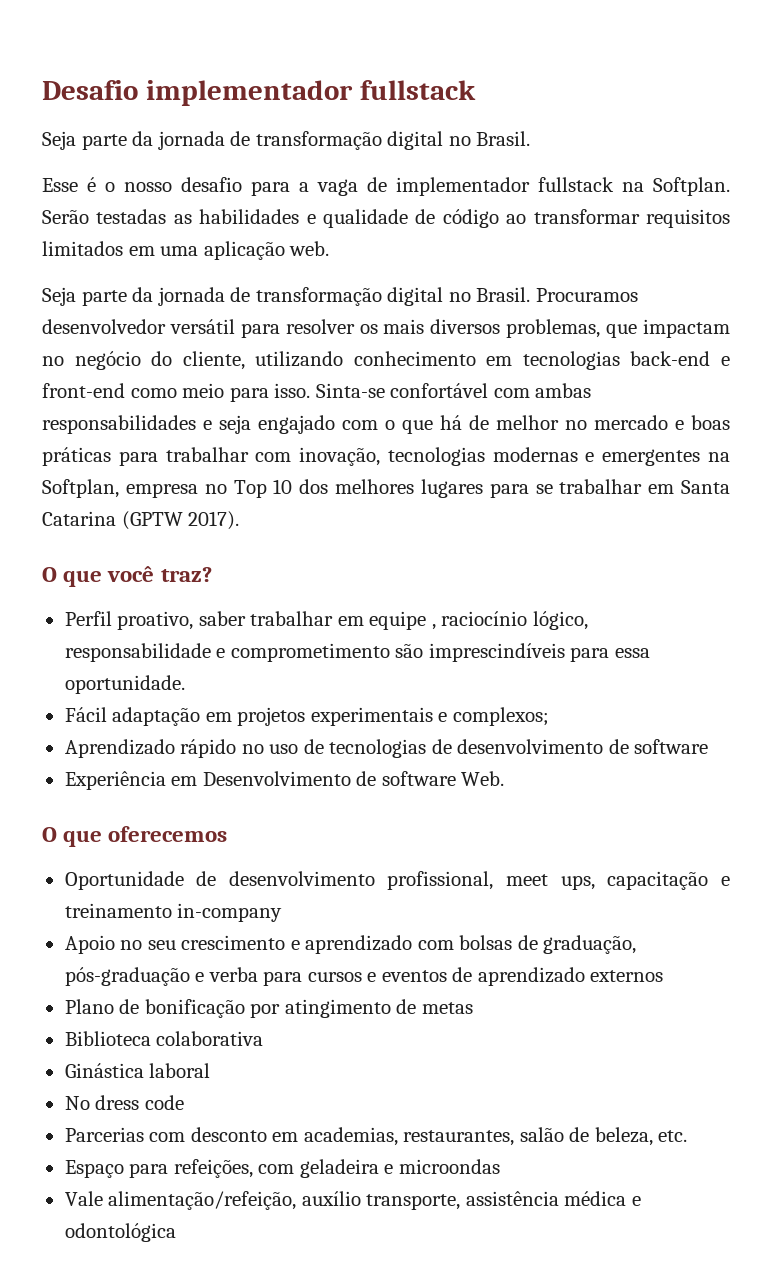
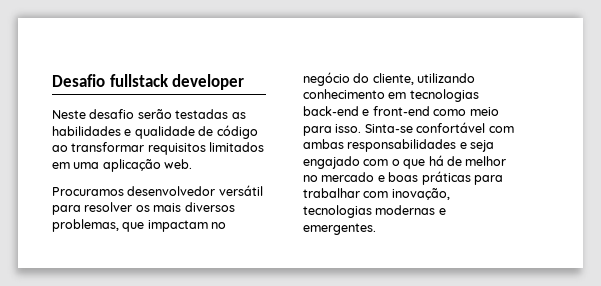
- Desafio implementador fullstack
- Seja parte da jornada de transformação digital no Brasil.
- Esse é o nosso desafio para a vaga de implementador fullstack na Softplan. Serão testadas as habilidades e qualidade de código ao transformar requisitos limitados em uma aplicação web.
- Seja parte da jornada de transformação digital no Brasil. Procuramos desenvolvedor versátil para resolver os mais diversos problemas, que impactam no negócio do cliente, utilizando conhecimento em tecnologias back-end e front-end como meio para isso.
+ Desafio fullstack developer
+ Neste desafio serão testadas as habilidades e qualidade de código ao transformar requisitos limitados em uma aplicação web.
+ Procuramos desenvolvedor versátil para resolver os mais diversos problemas, que impactam no negócio do cliente, utilizando conhecimento em tecnologias back-end e front-end como meio para isso.
- Sinta-se confortável com ambas responsabilidades e seja engajado com o que há de melhor no mercado e boas práticas para trabalhar com inovação, tecnologias modernas e emergentes na Softplan, empresa no Top 10 dos melhores lugares para se trabalhar em Santa Catarina (GPTW 2017).
- O que você traz?
- Perfil proativo, saber trabalhar em equipe , raciocínio lógico, responsabilidade e comprometimento são imprescindíveis para essa oportunidade.
- Fácil adaptação em projetos experimentais e complexos;
- Aprendizado rápido no uso de tecnologias de desenvolvimento de software
- Experiência em Desenvolvimento de software Web.
- O que oferecemos
- Oportunidade de desenvolvimento profissional, meet ups, capacitação e treinamento in-company
- Apoio no seu crescimento e aprendizado com bolsas de graduação, pós-graduação e verba para cursos e eventos de aprendizado externos
- Plano de bonificação por atingimento de metas
- Biblioteca colaborativa
- Ginástica laboral
- No dress code
- Parcerias com desconto em academias, restaurantes, salão de beleza, etc.
- Espaço para refeições, com geladeira e microondas
- Vale alimentação/refeição, auxílio transporte, assistência médica e odontológica
+ Sinta-se confortável com ambas responsabilidades e seja engajado com o que há de melhor no mercado e boas práticas para trabalhar com inovação, tecnologias modernas e emergentes.

